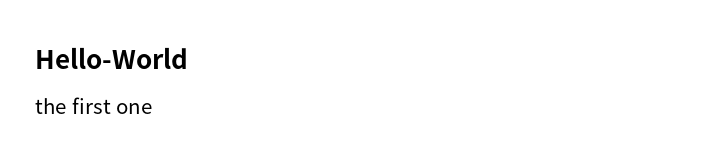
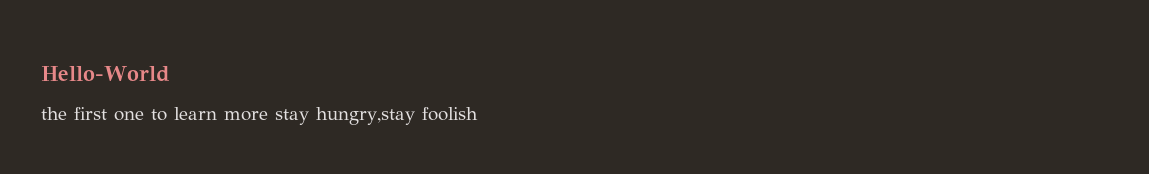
- the first one
+ the first one to learn more stay hungry,stay foolish

